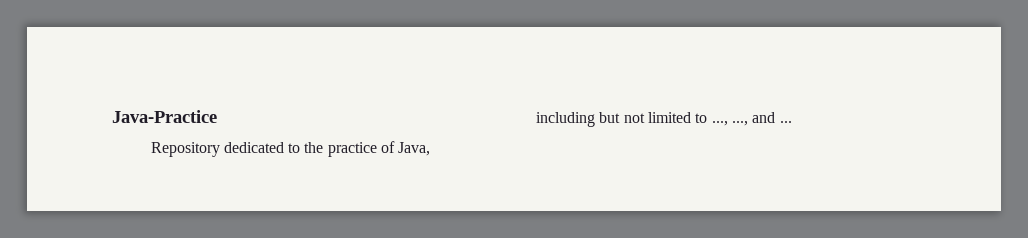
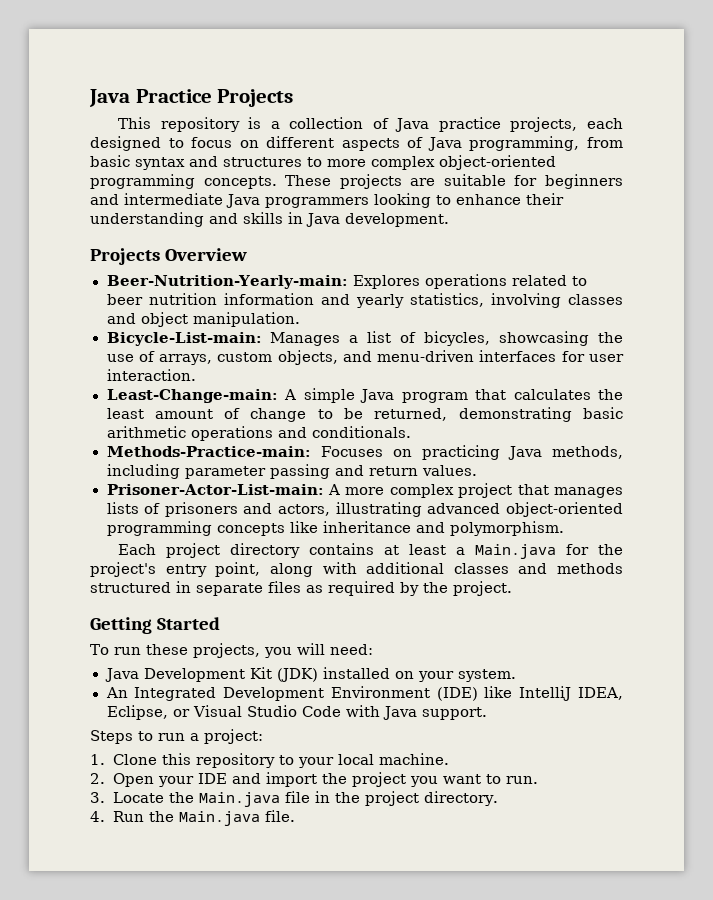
- Java-Practice
- Repository dedicated to the practice of Java, including but not limited to ..., ..., and ...
+ Java Practice Projects
+ This repository is a collection of Java practice projects, each designed to focus on different aspects of Java programming, from basic syntax and structures to more complex object-oriented programming concepts. These projects are suitable for beginners and intermediate Java programmers looking to enhance their understanding and skills in Java development.
+ Projects Overview
+ Beer-Nutrition-Yearly-main: Explores operations related to beer nutrition information and yearly statistics, involving classes and object manipulation.
+ Bicycle-List-main: Manages a list of bicycles, showcasing the use of arrays, custom objects, and menu-driven interfaces for user interaction.
+ Least-Change-main: A simple Java program that calculates the least amount of change to be returned, demonstrating basic arithmetic operations and conditionals.
+ Methods-Practice-main: Focuses on practicing Java methods, including parameter passing and return values.
+ Prisoner-Actor-List-main: A more complex project that manages lists of prisoners and actors, illustrating advanced object-oriented programming concepts like inheritance and polymorphism.
+ Each project directory contains at least a Main.java for the project's entry point, along with additional classes and methods structured in separate files as required by the project.
+ Getting Started
+ To run these projects, you will need:
+ Java Development Kit (JDK) installed on your system.
+ An Integrated Development Environment (IDE) like IntelliJ IDEA, Eclipse, or Visual Studio Code with Java support.
+ Steps to run a project:
+ 1. Clone this repository to your local machine.
+ 2. Open your IDE and import the project you want to run.
+ 3. Locate the Main.java file in the project directory.
+ 4. Run the Main.java file.

